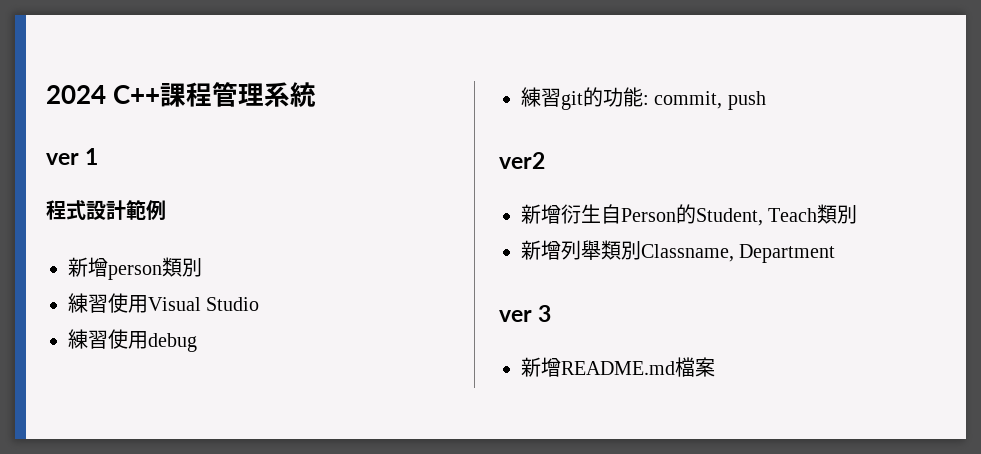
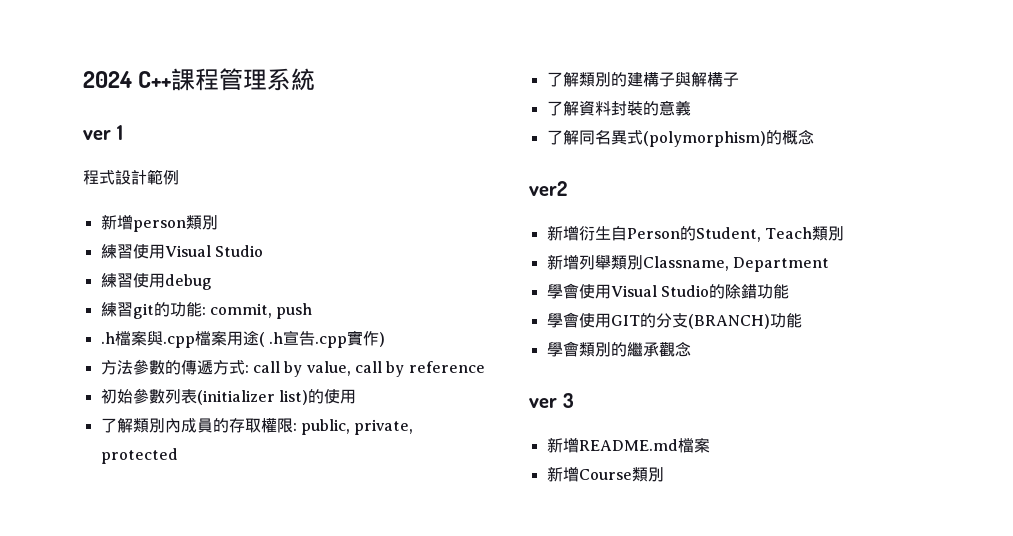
+ .h檔案與.cpp檔案用途( .h宣告.cpp實作)
+ 方法參數的傳遞方式: call by value, call by reference
+ 初始參數列表(initializer list)的使用
+ 了解類別內成員的存取權限: public, private, protected
+ 了解類別的建構子與解構子
+ 了解資料封裝的意義
+ 了解同名異式(polymorphism)的概念
+ 學會使用Visual Studio的除錯功能
+ 學會使用GIT的分支(BRANCH)功能
+ 學會類別的繼承觀念
+ 新增Course類別

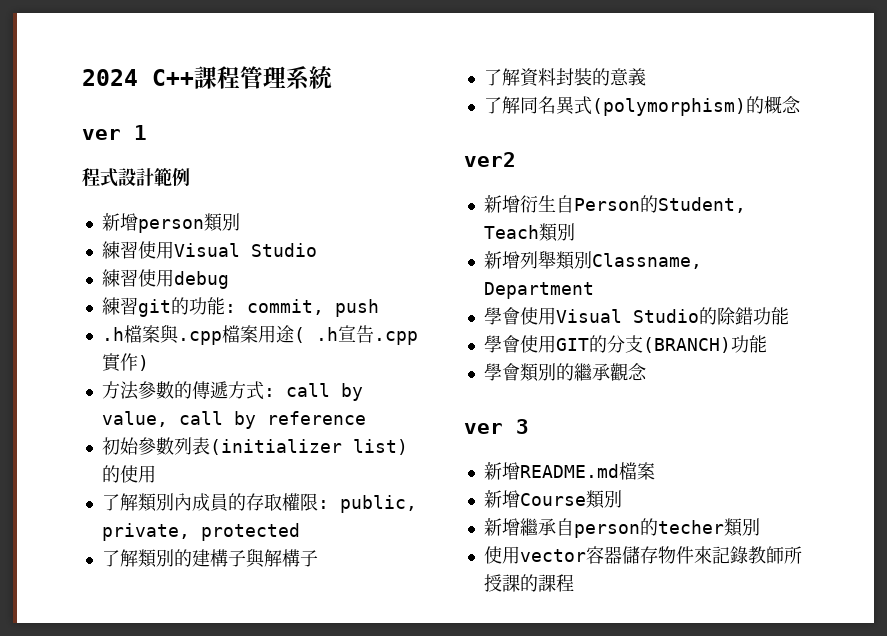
+ 新增繼承自person的techer類別
+ 使用vector容器儲存物件來記錄教師所授課的課程

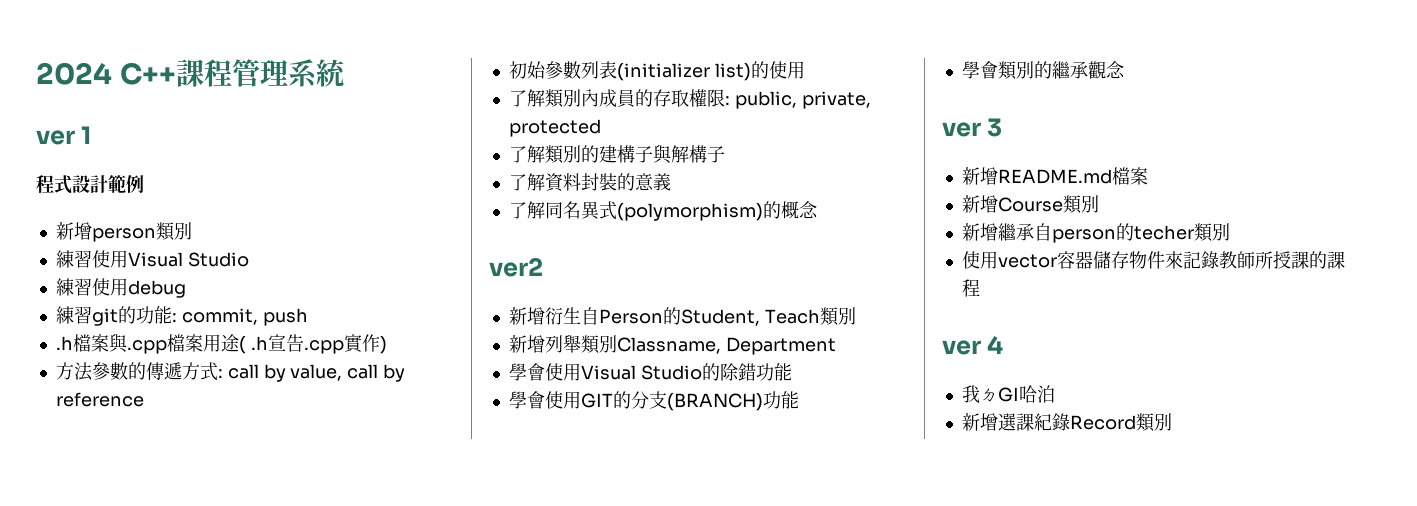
+ ver 4
+ 我ㄉGI哈泊
+ 新增選課紀錄Record類別

